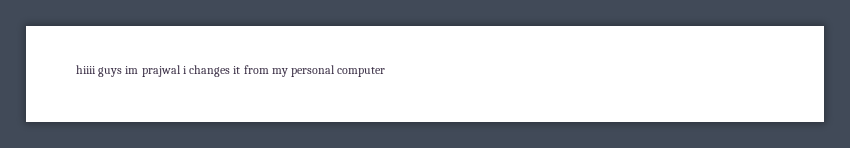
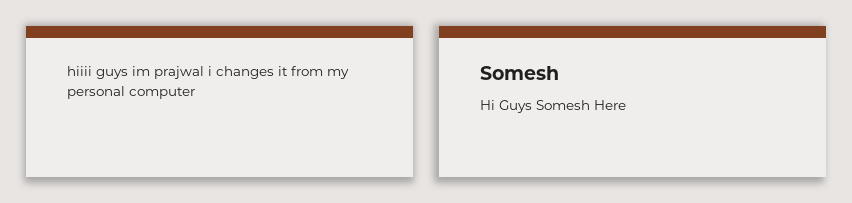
  hiiii guys im prajwal i changes it from my personal computer
+ Somesh
+ Hi Guys Somesh Here

